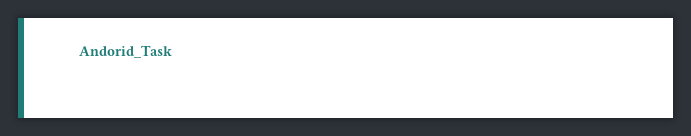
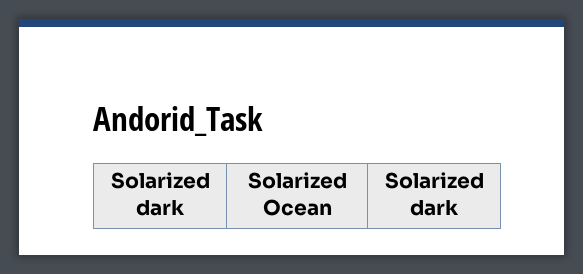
+ Solarized dark | Solarized Ocean | Solarized dark

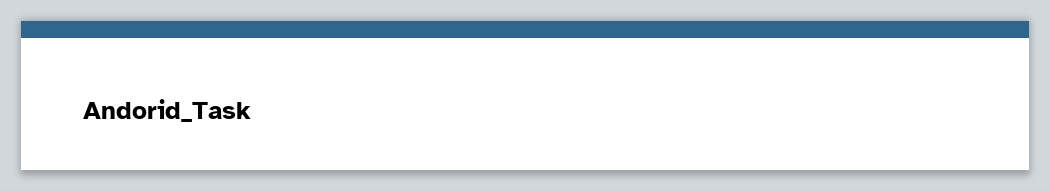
- Solarized dark | Solarized Ocean | Solarized dark

